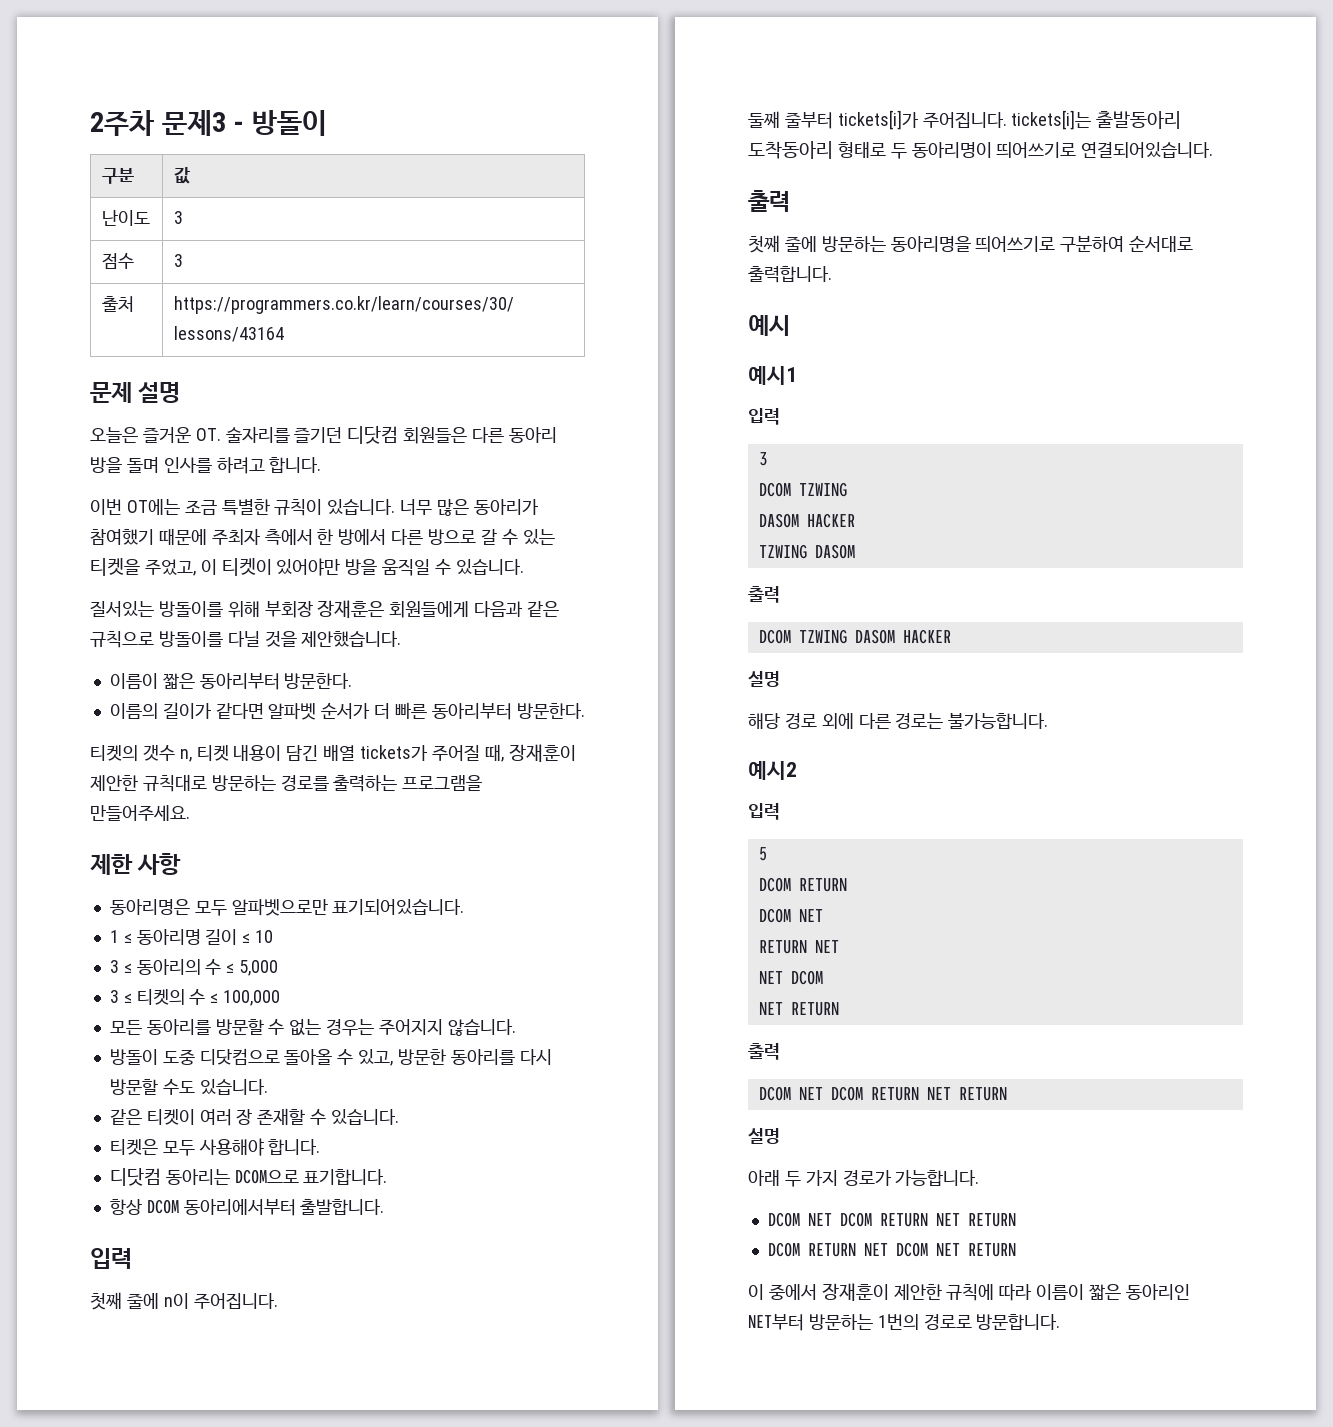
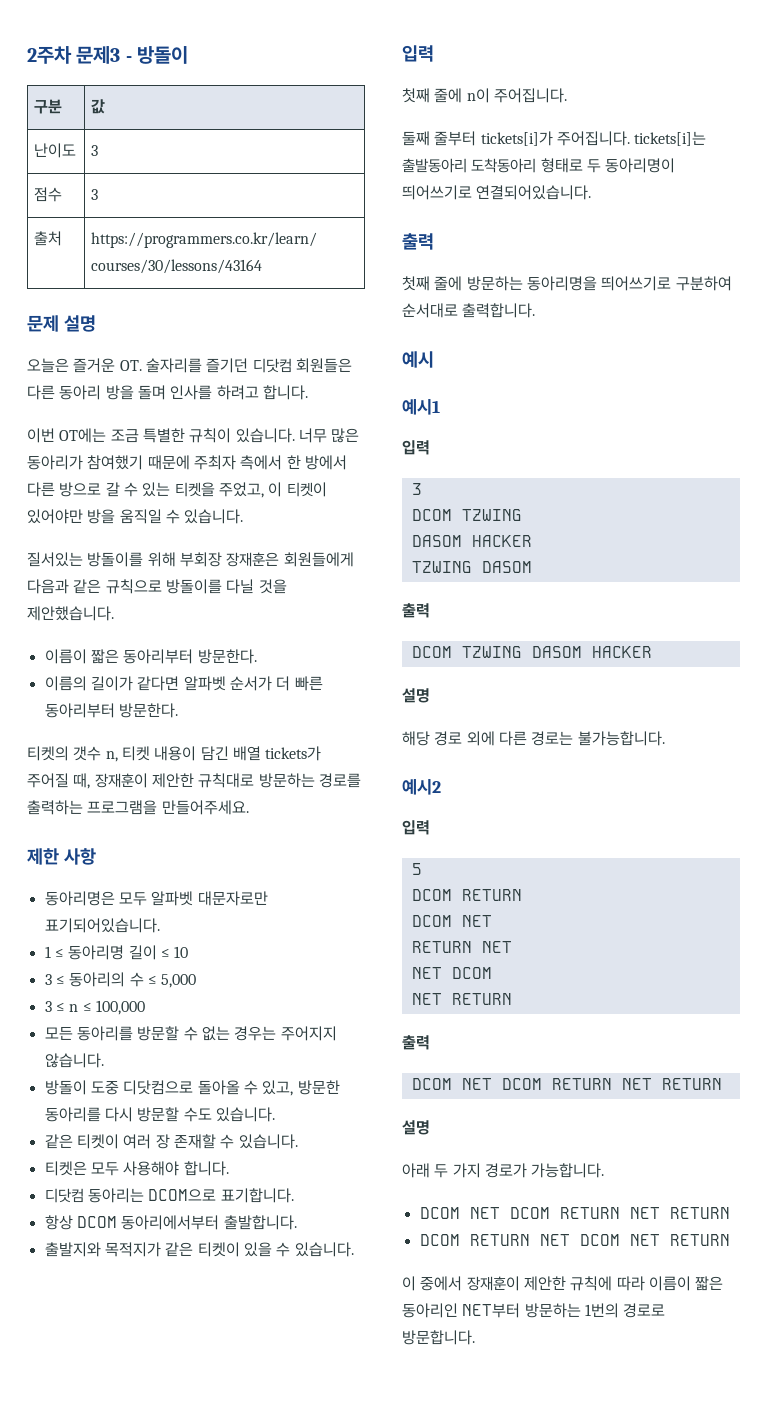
- 동아리명은 모두 알파벳으로만 표기되어있습니다.
+ 동아리명은 모두 알파벳 대문자로만 표기되어있습니다.
- 3 ≤ 티켓의 수 ≤ 100,000
+ 3 ≤ n ≤ 100,000
+ 출발지와 목적지가 같은 티켓이 있을 수 있습니다.

